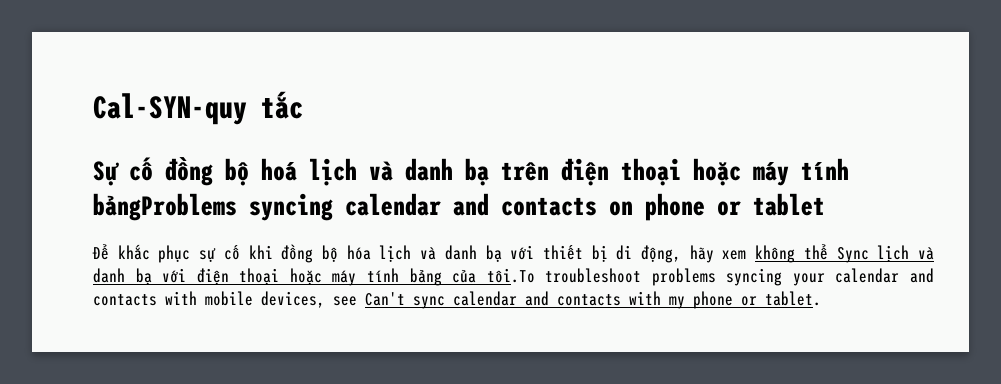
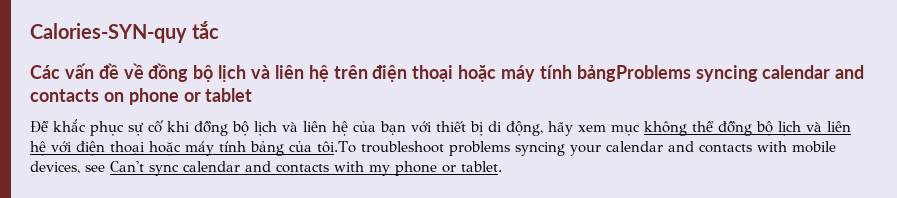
- Cal-SYN-quy tắc
+ Calories-SYN-quy tắc
- Sự cố đồng bộ hoá lịch và danh bạ trên điện thoại hoặc máy tính bảngProblems syncing calendar and contacts on phone or tablet
+ Các vấn đề về đồng bộ lịch và liên hệ trên điện thoại hoặc máy tính bảngProblems syncing calendar and contacts on phone or tablet
- Để khắc phục sự cố khi đồng bộ hóa lịch và danh bạ với thiết bị di động, hãy xem không thể Sync lịch và danh bạ với điện thoại hoặc máy tính bảng của tôi.To troubleshoot problems syncing your calendar and contacts with mobile devices, see Can't sync calendar and contacts with my phone or tablet.
+ Để khắc phục sự cố khi đồng bộ lịch và liên hệ của bạn với thiết bị di động, hãy xem mục không thể đồng bộ lịch và liên hệ với điện thoại hoặc máy tính bảng của tôi.To troubleshoot problems syncing your calendar and contacts with mobile devices, see Can't sync calendar and contacts with my phone or tablet.

